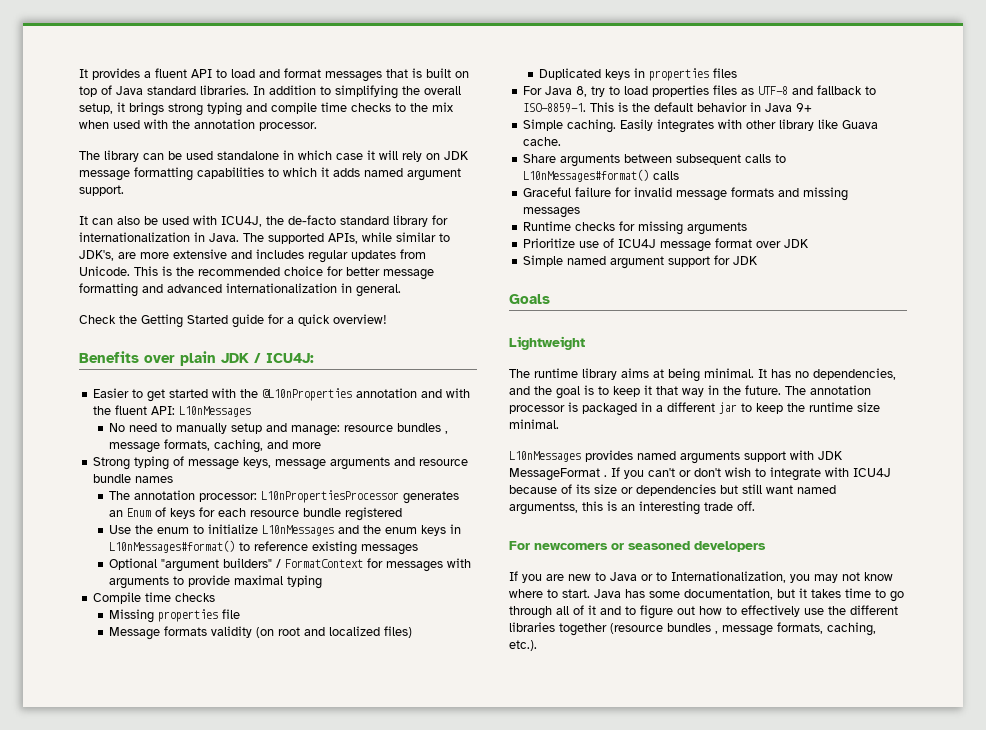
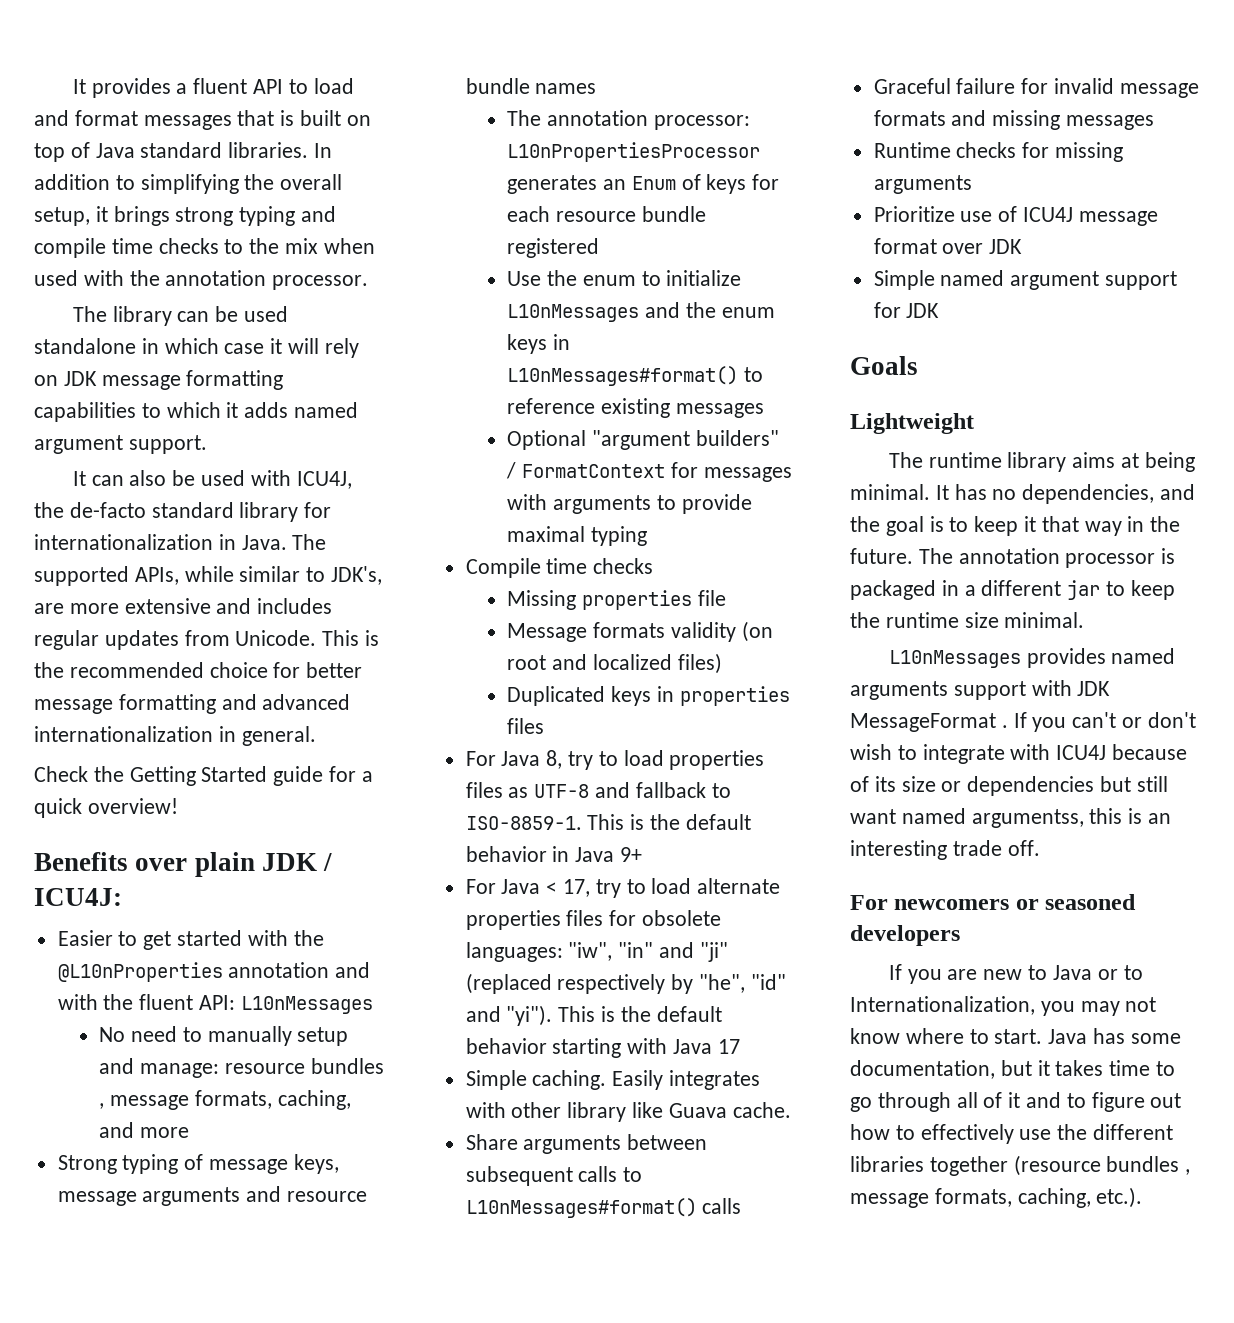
+ For Java < 17, try to load alternate properties files for obsolete languages: "iw", "in" and "ji" (replaced respectively by "he", "id" and "yi"). This is the default behavior starting with Java 17

